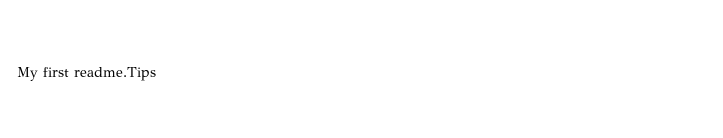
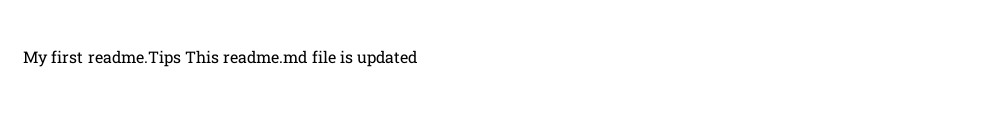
- My first readme.Tips
+ My first readme.Tips This readme.md file is updated

